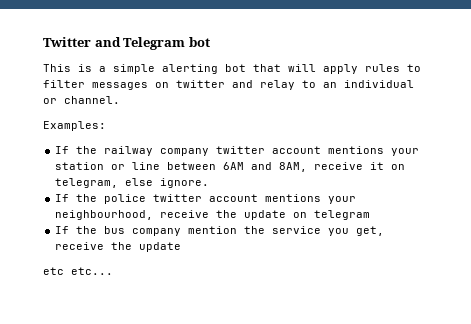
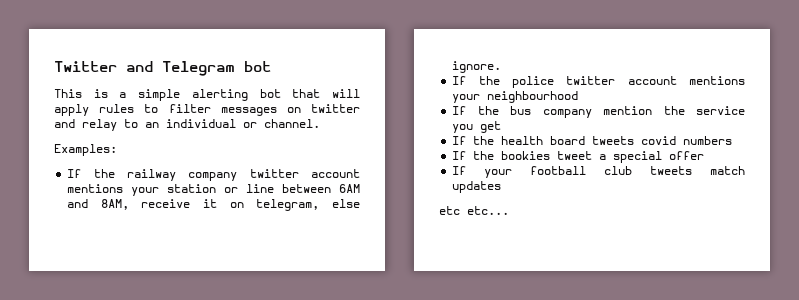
- If the police twitter account mentions your neighbourhood, receive the update on telegram
+ If the police twitter account mentions your neighbourhood
- If the bus company mention the service you get, receive the update
+ If the bus company mention the service you get
+ If the health board tweets covid numbers
+ If the bookies tweet a special offer
+ If your football club tweets match updates

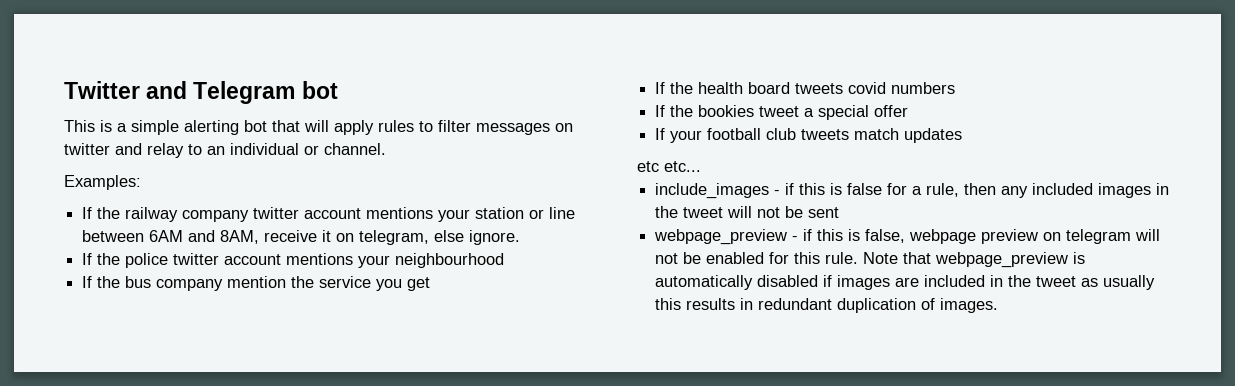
+ include_images - if this is false for a rule, then any included images in the tweet will not be sent
+ webpage_preview - if this is false, webpage preview on telegram will not be enabled for this rule. Note that webpage_preview is automatically disabled if images are included in the tweet as usually this results in redundant duplication of images.

